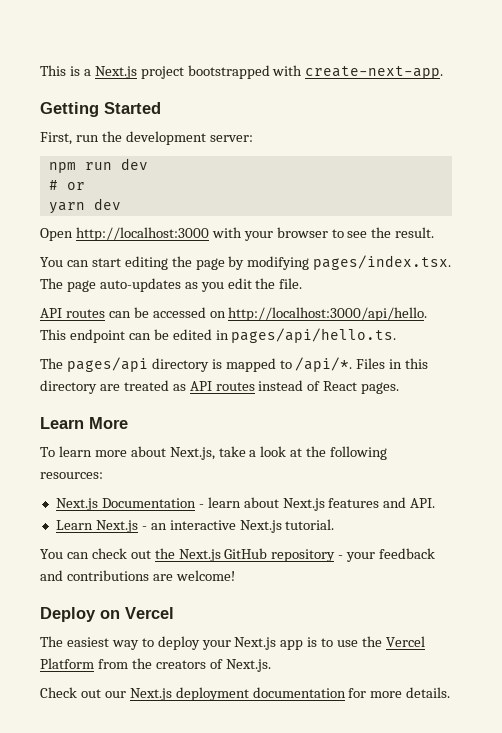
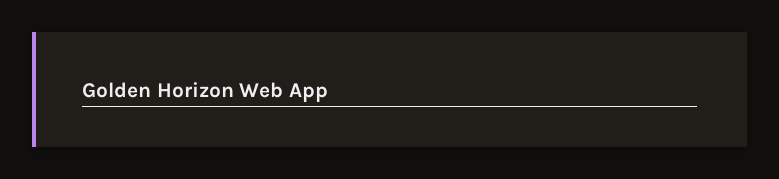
- This is a Next.js project bootstrapped with create-next-app.
- Getting Started
- First, run the development server:
- npm run dev
- # or
- yarn dev
- Open http://localhost:3000 with your browser to see the result.
- You can start editing the page by modifying pages/index.tsx. The page auto-updates as you edit the file.
- API routes can be accessed on http://localhost:3000/api/hello. This endpoint can be edited in pages/api/hello.ts.
- The pages/api directory is mapped to /api/*. Files in this directory are treated as API routes instead of React pages.
- Learn More
- To learn more about Next.js, take a look at the following resources:
- Next.js Documentation - learn about Next.js features and API.
- Learn Next.js - an interactive Next.js tutorial.
- You can check out the Next.js GitHub repository - your feedback and contributions are welcome!
- Deploy on Vercel
- The easiest way to deploy your Next.js app is to use the Vercel Platform from the creators of Next.js.
- Check out our Next.js deployment documentation for more details.
+ Golden Horizon Web App

